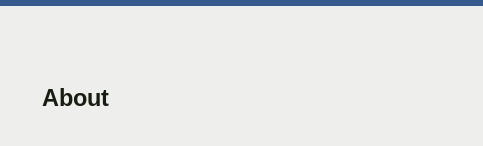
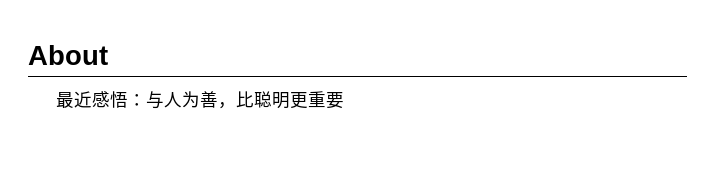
+ 最近感悟：与人为善，比聪明更重要

